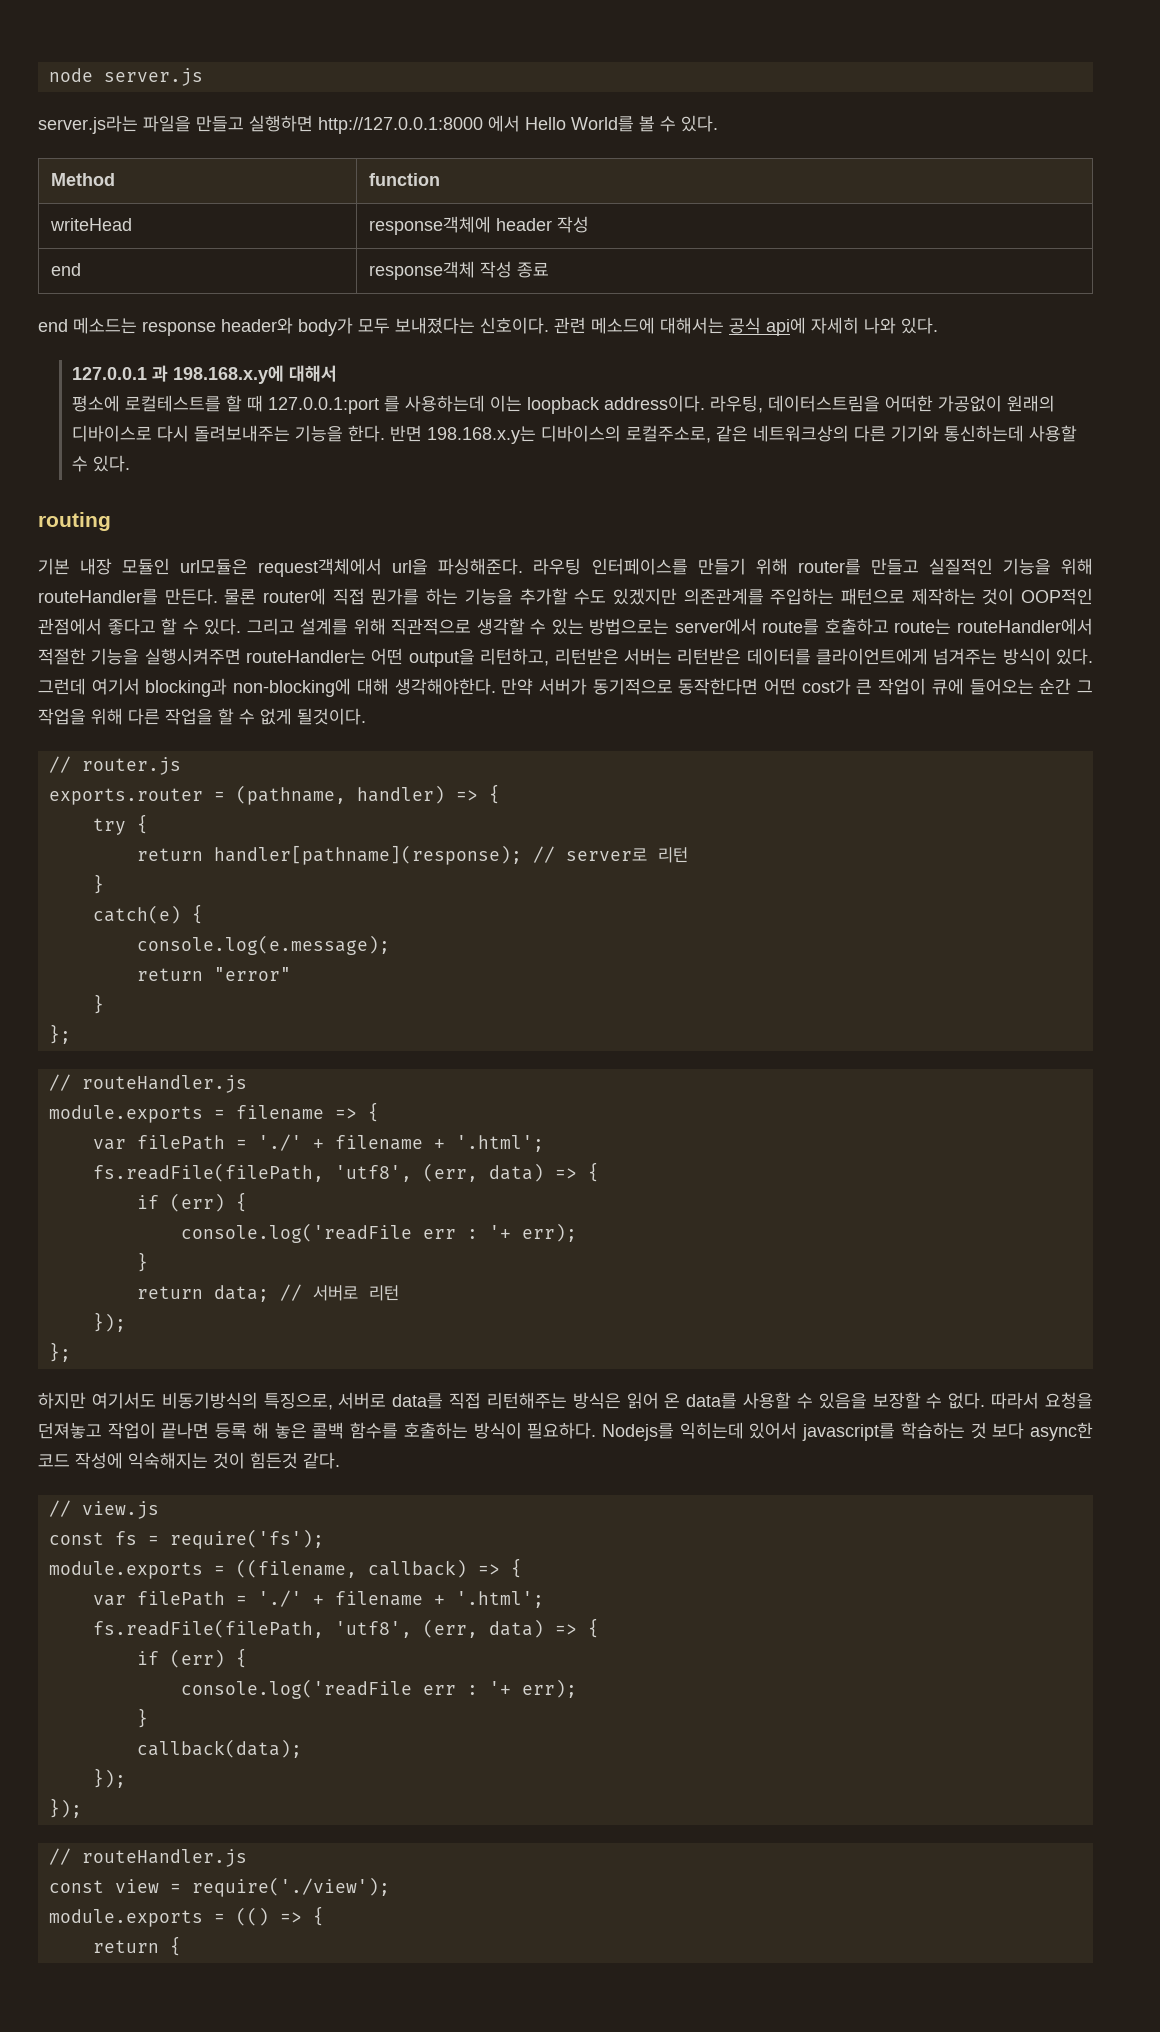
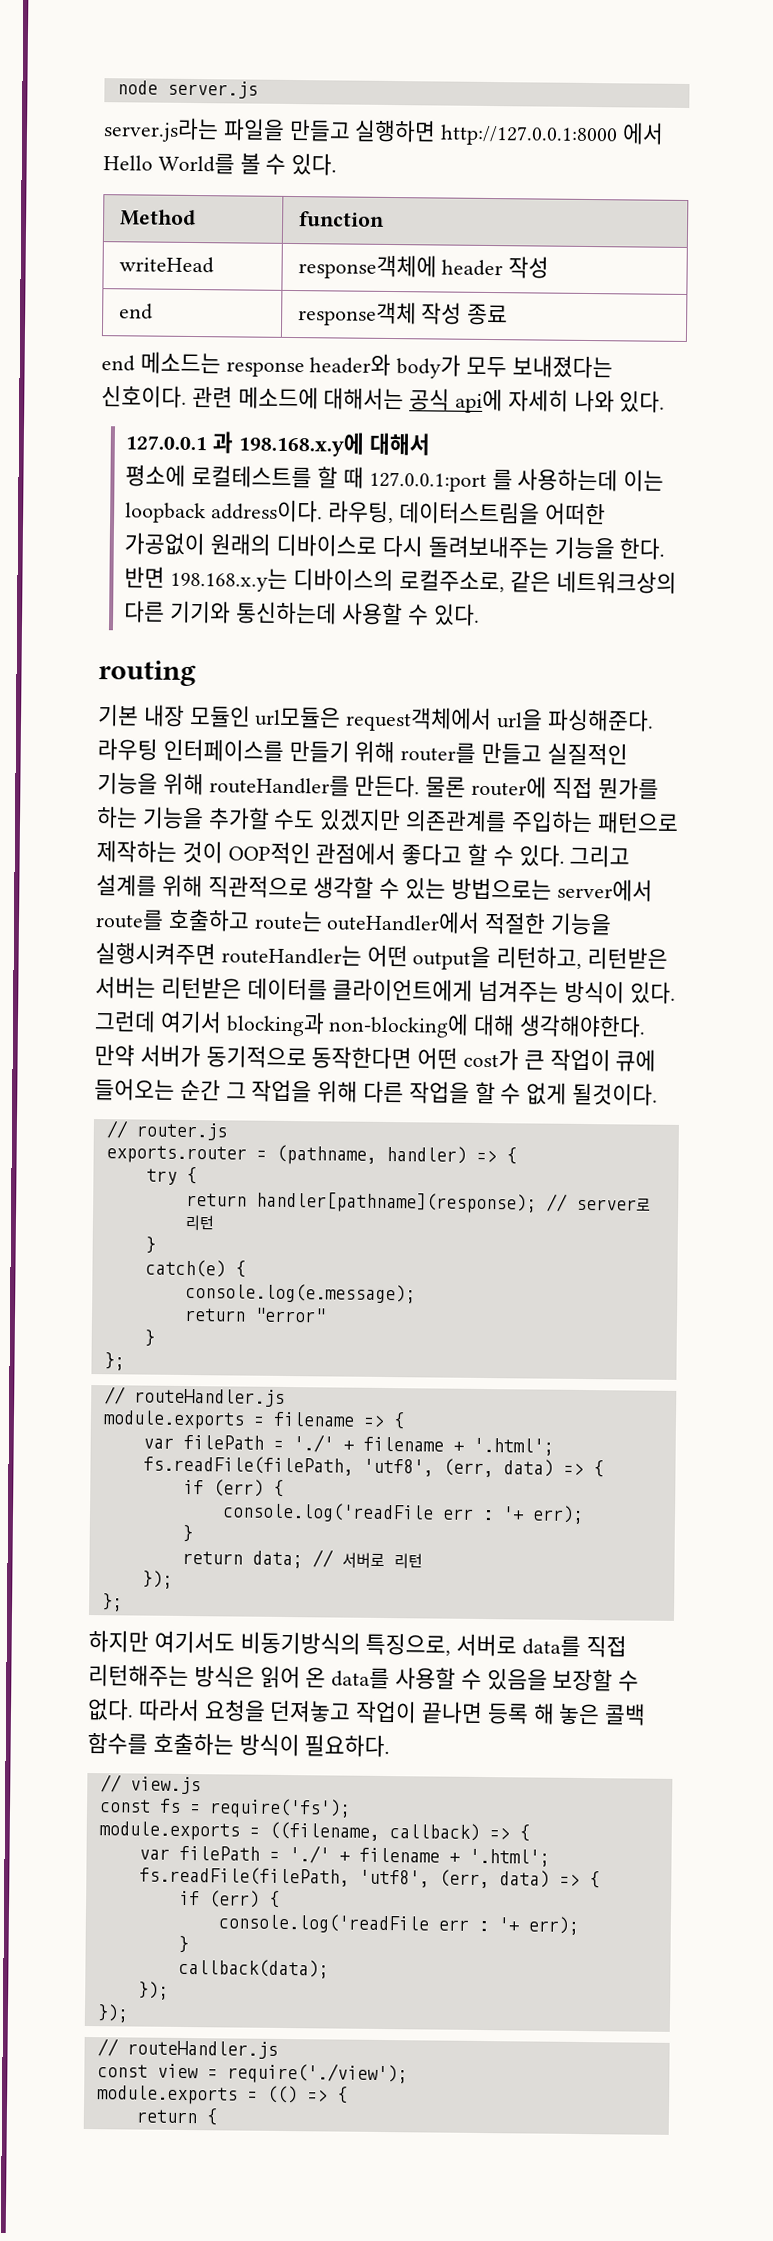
- 그리고 설계를 위해 직관적으로 생각할 수 있는 방법으로는 server에서 route를 호출하고 route는 routeHandler에서 적절한 기능을 실행시켜주면 routeHandler는 어떤 output을 리턴하고, 리턴받은 서버는 리턴받은 데이터를 클라이언트에게 넘겨주는 방식이 있다.
+ 그리고 설계를 위해 직관적으로 생각할 수 있는 방법으로는 server에서 route를 호출하고 route는 outeHandler에서 적절한 기능을 실행시켜주면 routeHandler는 어떤 output을 리턴하고, 리턴받은 서버는 리턴받은 데이터를 클라이언트에게 넘겨주는 방식이 있다.
- Nodejs를 익히는데 있어서 javascript를 학습하는 것 보다 async한 코드 작성에 익숙해지는 것이 힘든것 같다.

